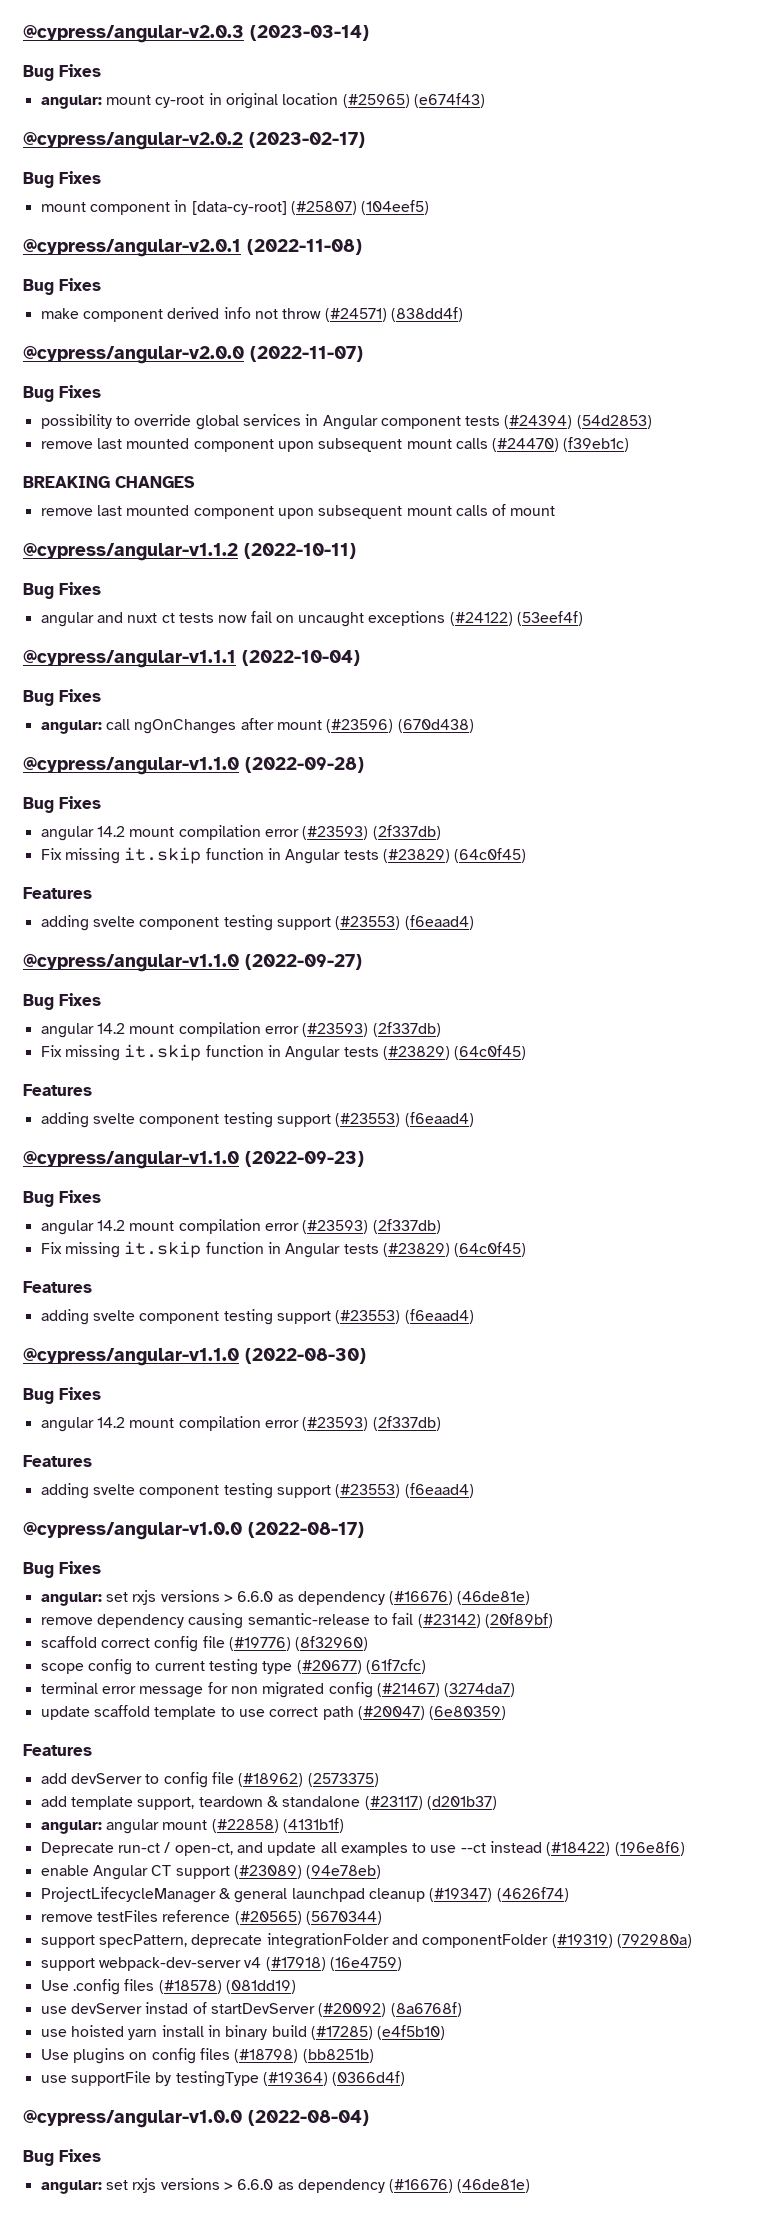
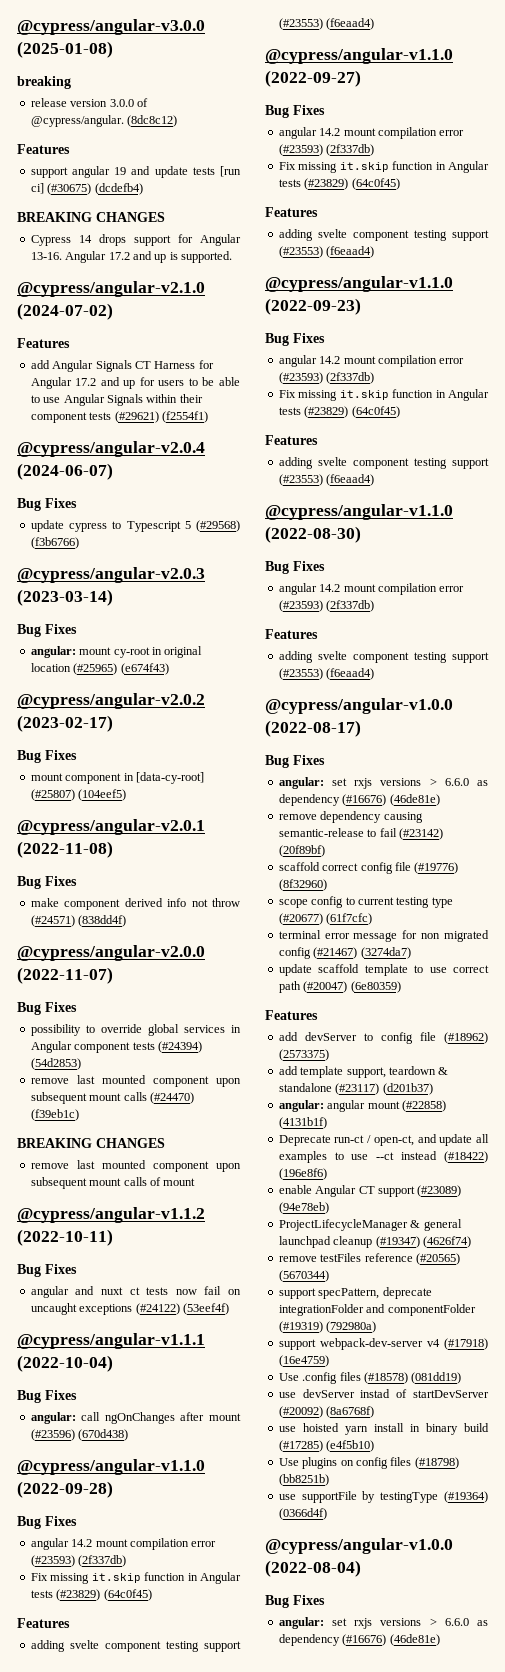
+ @cypress/angular-v3.0.0 (2025-01-08)
+ breaking
+ release version 3.0.0 of @cypress/angular. (8dc8c12)
+ Features
+ support angular 19 and update tests [run ci] (#30675) (dcdefb4)
+ BREAKING CHANGES
+ Cypress 14 drops support for Angular 13-16. Angular 17.2 and up is supported.
+ @cypress/angular-v2.1.0 (2024-07-02)
+ Features
+ add Angular Signals CT Harness for Angular 17.2 and up for users to be able to use Angular Signals within their component tests (#29621) (f2554f1)
+ @cypress/angular-v2.0.4 (2024-06-07)
+ Bug Fixes
+ update cypress to Typescript 5 (#29568) (f3b6766)

